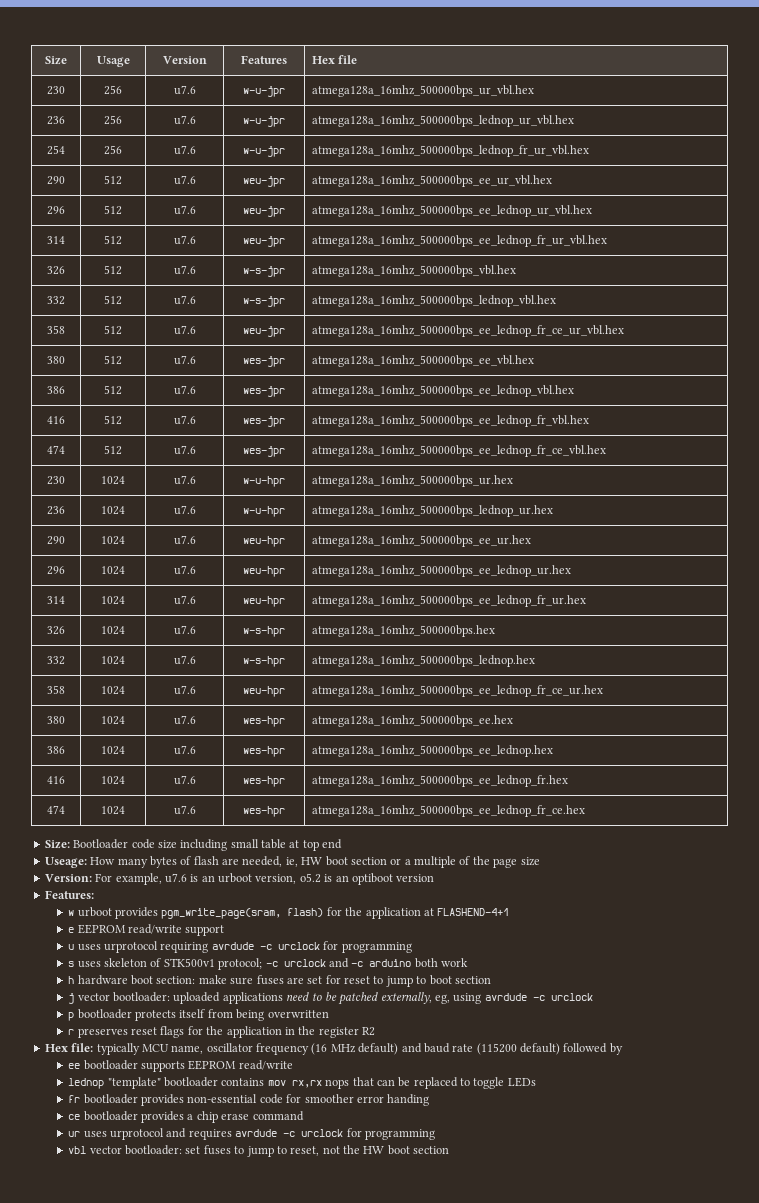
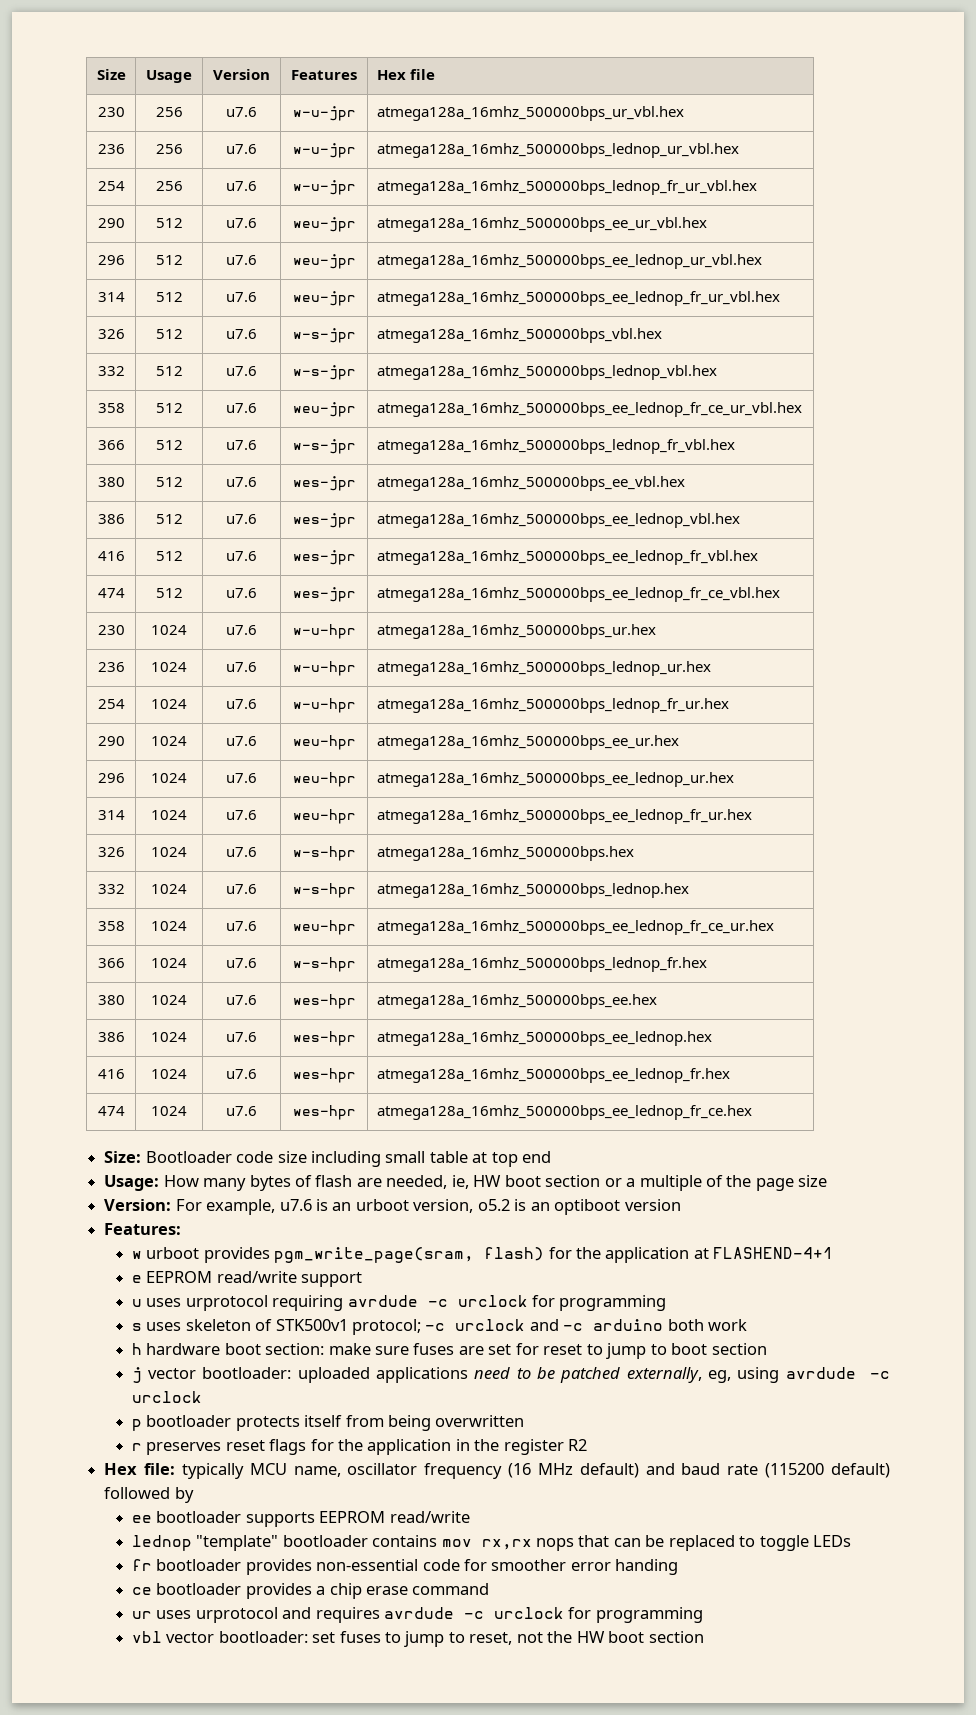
+ 366 | 512 | u7.6 | w-s-jpr | atmega128a_16mhz_500000bps_lednop_fr_vbl.hex
+ 254 | 1024 | u7.6 | w-u-hpr | atmega128a_16mhz_500000bps_lednop_fr_ur.hex
+ 366 | 1024 | u7.6 | w-s-hpr | atmega128a_16mhz_500000bps_lednop_fr.hex
- Useage: How many bytes of flash are needed, ie, HW boot section or a multiple of the page size
+ Usage: How many bytes of flash are needed, ie, HW boot section or a multiple of the page size

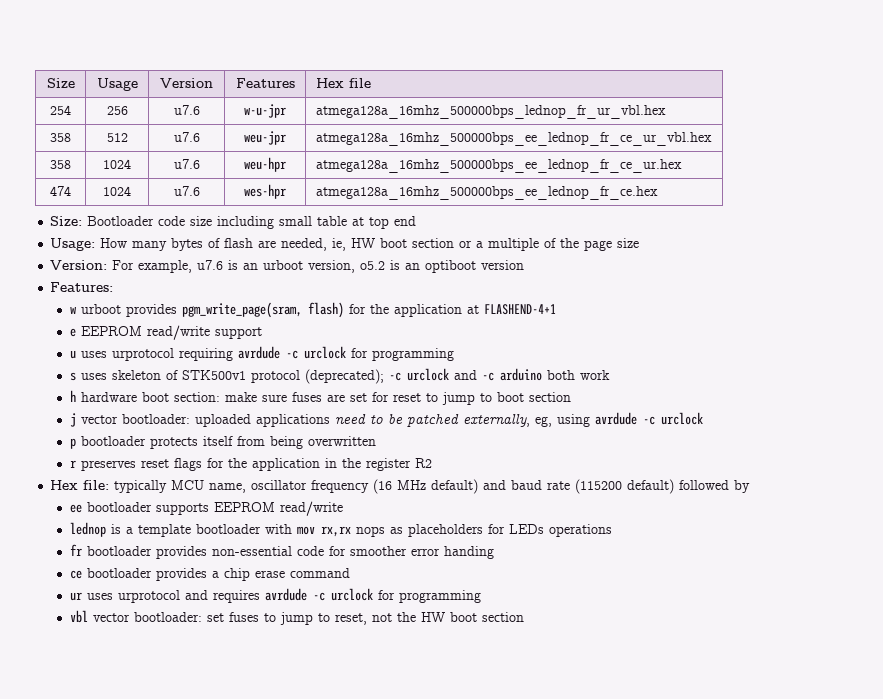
- 230 | 256 | u7.6 | w-u-jpr | atmega128a_16mhz_500000bps_ur_vbl.hex
- 236 | 256 | u7.6 | w-u-jpr | atmega128a_16mhz_500000bps_lednop_ur_vbl.hex
- 290 | 512 | u7.6 | weu-jpr | atmega128a_16mhz_500000bps_ee_ur_vbl.hex
- 296 | 512 | u7.6 | weu-jpr | atmega128a_16mhz_500000bps_ee_lednop_ur_vbl.hex
- 314 | 512 | u7.6 | weu-jpr | atmega128a_16mhz_500000bps_ee_lednop_fr_ur_vbl.hex
- 326 | 512 | u7.6 | w-s-jpr | atmega128a_16mhz_500000bps_vbl.hex
- 332 | 512 | u7.6 | w-s-jpr | atmega128a_16mhz_500000bps_lednop_vbl.hex
- 366 | 512 | u7.6 | w-s-jpr | atmega128a_16mhz_500000bps_lednop_fr_vbl.hex
- 380 | 512 | u7.6 | wes-jpr | atmega128a_16mhz_500000bps_ee_vbl.hex
- 386 | 512 | u7.6 | wes-jpr | atmega128a_16mhz_500000bps_ee_lednop_vbl.hex
- 416 | 512 | u7.6 | wes-jpr | atmega128a_16mhz_500000bps_ee_lednop_fr_vbl.hex
- 474 | 512 | u7.6 | wes-jpr | atmega128a_16mhz_500000bps_ee_lednop_fr_ce_vbl.hex
- 230 | 1024 | u7.6 | w-u-hpr | atmega128a_16mhz_500000bps_ur.hex
- 236 | 1024 | u7.6 | w-u-hpr | atmega128a_16mhz_500000bps_lednop_ur.hex
- 254 | 1024 | u7.6 | w-u-hpr | atmega128a_16mhz_500000bps_lednop_fr_ur.hex
- 290 | 1024 | u7.6 | weu-hpr | atmega128a_16mhz_500000bps_ee_ur.hex
- 296 | 1024 | u7.6 | weu-hpr | atmega128a_16mhz_500000bps_ee_lednop_ur.hex
- 314 | 1024 | u7.6 | weu-hpr | atmega128a_16mhz_500000bps_ee_lednop_fr_ur.hex
- 326 | 1024 | u7.6 | w-s-hpr | atmega128a_16mhz_500000bps.hex
- 332 | 1024 | u7.6 | w-s-hpr | atmega128a_16mhz_500000bps_lednop.hex
- 366 | 1024 | u7.6 | w-s-hpr | atmega128a_16mhz_500000bps_lednop_fr.hex
- 380 | 1024 | u7.6 | wes-hpr | atmega128a_16mhz_500000bps_ee.hex
- 386 | 1024 | u7.6 | wes-hpr | atmega128a_16mhz_500000bps_ee_lednop.hex
- 416 | 1024 | u7.6 | wes-hpr | atmega128a_16mhz_500000bps_ee_lednop_fr.hex
- s uses skeleton of STK500v1 protocol; -c urclock and -c arduino both work
+ s uses skeleton of STK500v1 protocol (deprecated); -c urclock and -c arduino both work
- lednop "template" bootloader contains mov rx,rx nops that can be replaced to toggle LEDs
+ lednop is a template bootloader with mov rx,rx nops as placeholders for LEDs operations

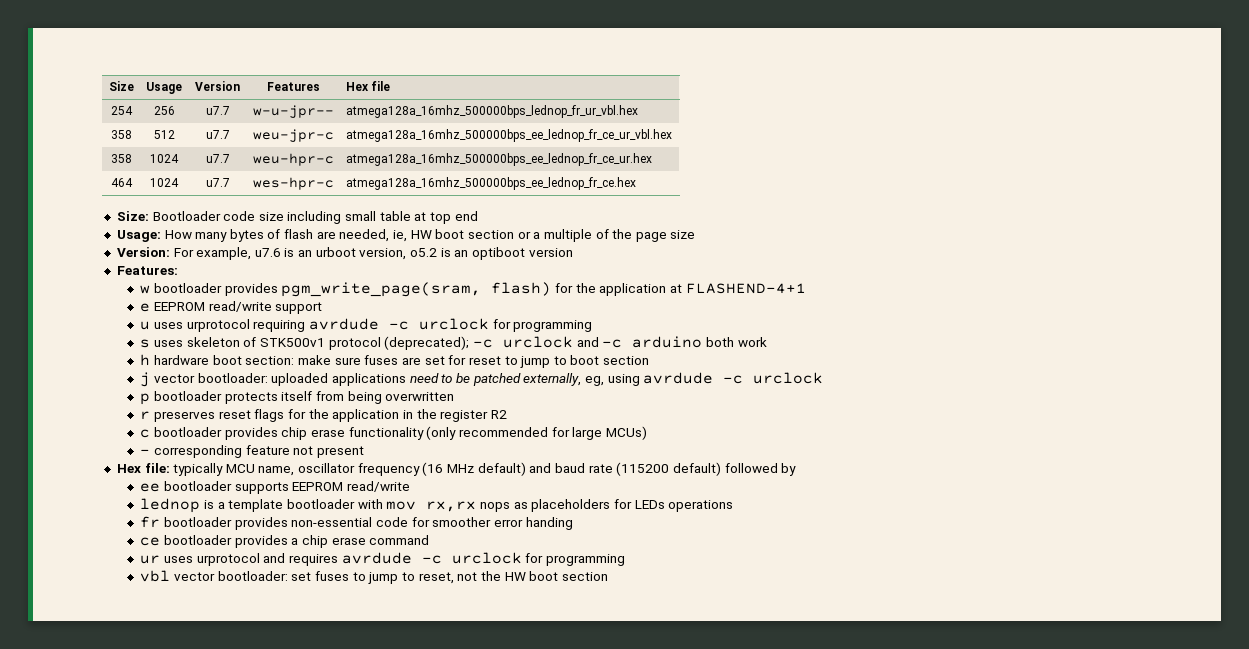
- 254 | 256 | u7.6 | w-u-jpr | atmega128a_16mhz_500000bps_lednop_fr_ur_vbl.hex
+ 254 | 256 | u7.7 | w-u-jpr-- | atmega128a_16mhz_500000bps_lednop_fr_ur_vbl.hex
- 358 | 512 | u7.6 | weu-jpr | atmega128a_16mhz_500000bps_ee_lednop_fr_ce_ur_vbl.hex
+ 358 | 512 | u7.7 | weu-jpr-c | atmega128a_16mhz_500000bps_ee_lednop_fr_ce_ur_vbl.hex
- 358 | 1024 | u7.6 | weu-hpr | atmega128a_16mhz_500000bps_ee_lednop_fr_ce_ur.hex
+ 358 | 1024 | u7.7 | weu-hpr-c | atmega128a_16mhz_500000bps_ee_lednop_fr_ce_ur.hex
- 474 | 1024 | u7.6 | wes-hpr | atmega128a_16mhz_500000bps_ee_lednop_fr_ce.hex
+ 464 | 1024 | u7.7 | wes-hpr-c | atmega128a_16mhz_500000bps_ee_lednop_fr_ce.hex
- w urboot provides pgm_write_page(sram, flash) for the application at FLASHEND-4+1
+ w bootloader provides pgm_write_page(sram, flash) for the application at FLASHEND-4+1
+ c bootloader provides chip erase functionality (only recommended for large MCUs)
+ - corresponding feature not present

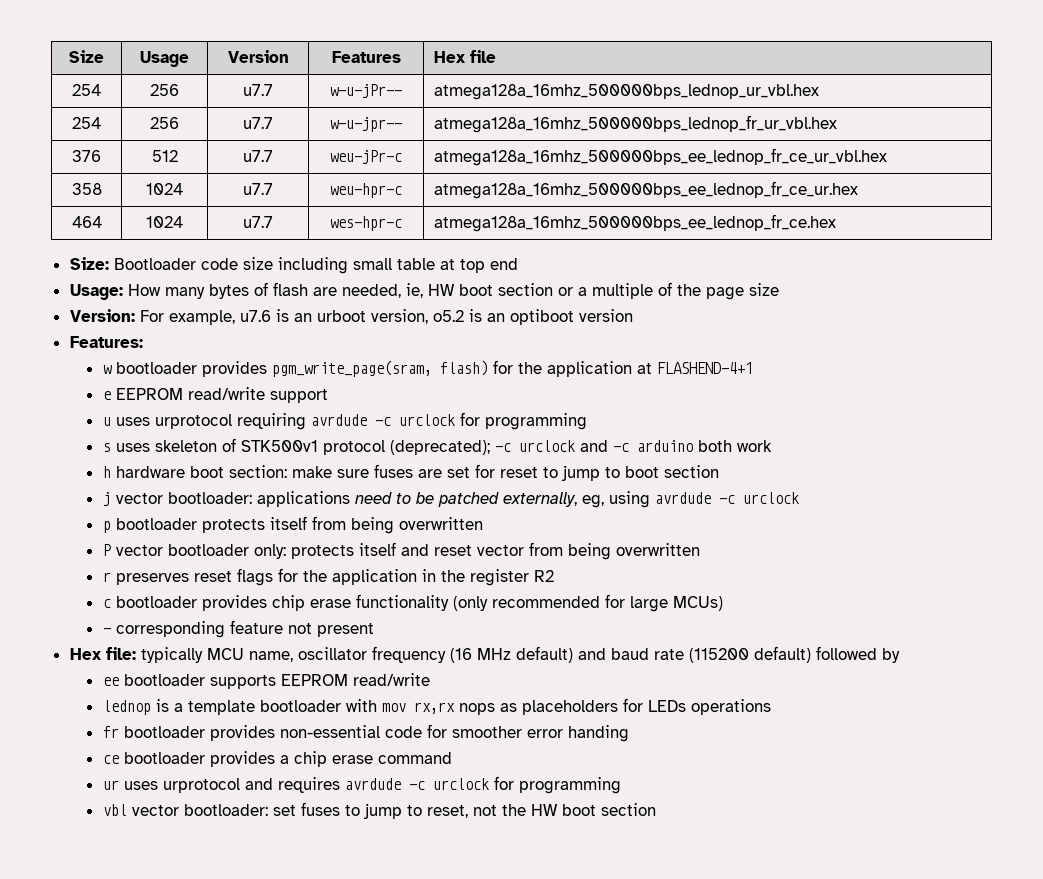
+ 254 | 256 | u7.7 | w-u-jPr-- | atmega128a_16mhz_500000bps_lednop_ur_vbl.hex
- 358 | 512 | u7.7 | weu-jpr-c | atmega128a_16mhz_500000bps_ee_lednop_fr_ce_ur_vbl.hex
+ 376 | 512 | u7.7 | weu-jPr-c | atmega128a_16mhz_500000bps_ee_lednop_fr_ce_ur_vbl.hex
- j vector bootloader: uploaded applications need to be patched externally, eg, using avrdude -c urclock
+ j vector bootloader: applications need to be patched externally, eg, using avrdude -c urclock
+ P vector bootloader only: protects itself and reset vector from being overwritten

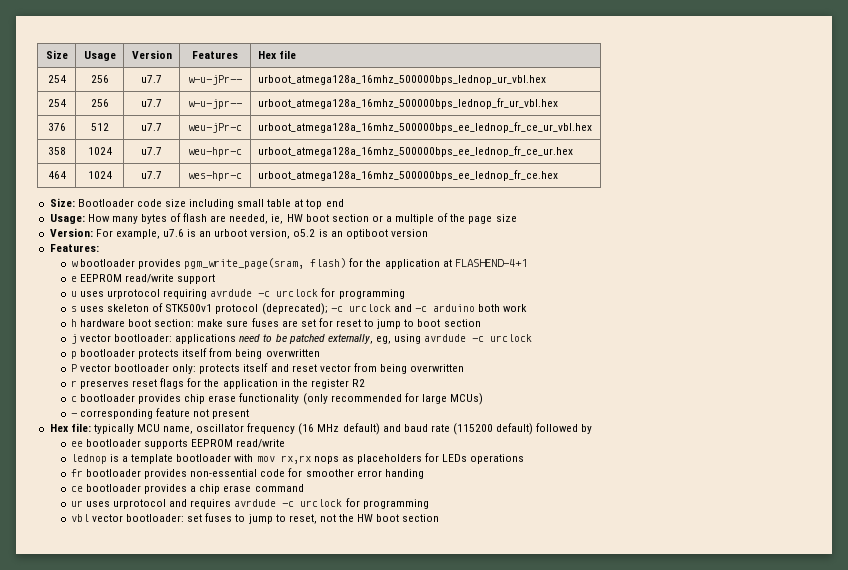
- 254 | 256 | u7.7 | w-u-jPr-- | atmega128a_16mhz_500000bps_lednop_ur_vbl.hex
+ 254 | 256 | u7.7 | w-u-jPr-- | urboot_atmega128a_16mhz_500000bps_lednop_ur_vbl.hex
- 254 | 256 | u7.7 | w-u-jpr-- | atmega128a_16mhz_500000bps_lednop_fr_ur_vbl.hex
+ 254 | 256 | u7.7 | w-u-jpr-- | urboot_atmega128a_16mhz_500000bps_lednop_fr_ur_vbl.hex
- 376 | 512 | u7.7 | weu-jPr-c | atmega128a_16mhz_500000bps_ee_lednop_fr_ce_ur_vbl.hex
+ 376 | 512 | u7.7 | weu-jPr-c | urboot_atmega128a_16mhz_500000bps_ee_lednop_fr_ce_ur_vbl.hex
- 358 | 1024 | u7.7 | weu-hpr-c | atmega128a_16mhz_500000bps_ee_lednop_fr_ce_ur.hex
+ 358 | 1024 | u7.7 | weu-hpr-c | urboot_atmega128a_16mhz_500000bps_ee_lednop_fr_ce_ur.hex
- 464 | 1024 | u7.7 | wes-hpr-c | atmega128a_16mhz_500000bps_ee_lednop_fr_ce.hex
+ 464 | 1024 | u7.7 | wes-hpr-c | urboot_atmega128a_16mhz_500000bps_ee_lednop_fr_ce.hex

